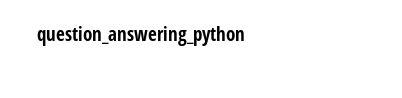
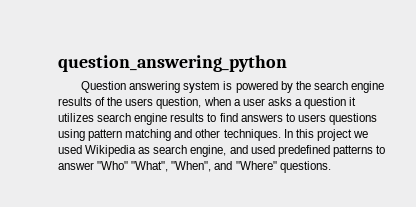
+ Question answering system is powered by the search engine results of the users question, when a user asks a question it utilizes search engine results to find answers to users questions using pattern matching and other techniques. In this project we used Wikipedia as search engine, and used predefined patterns to answer "Who" "What", "When", and "Where" questions.

